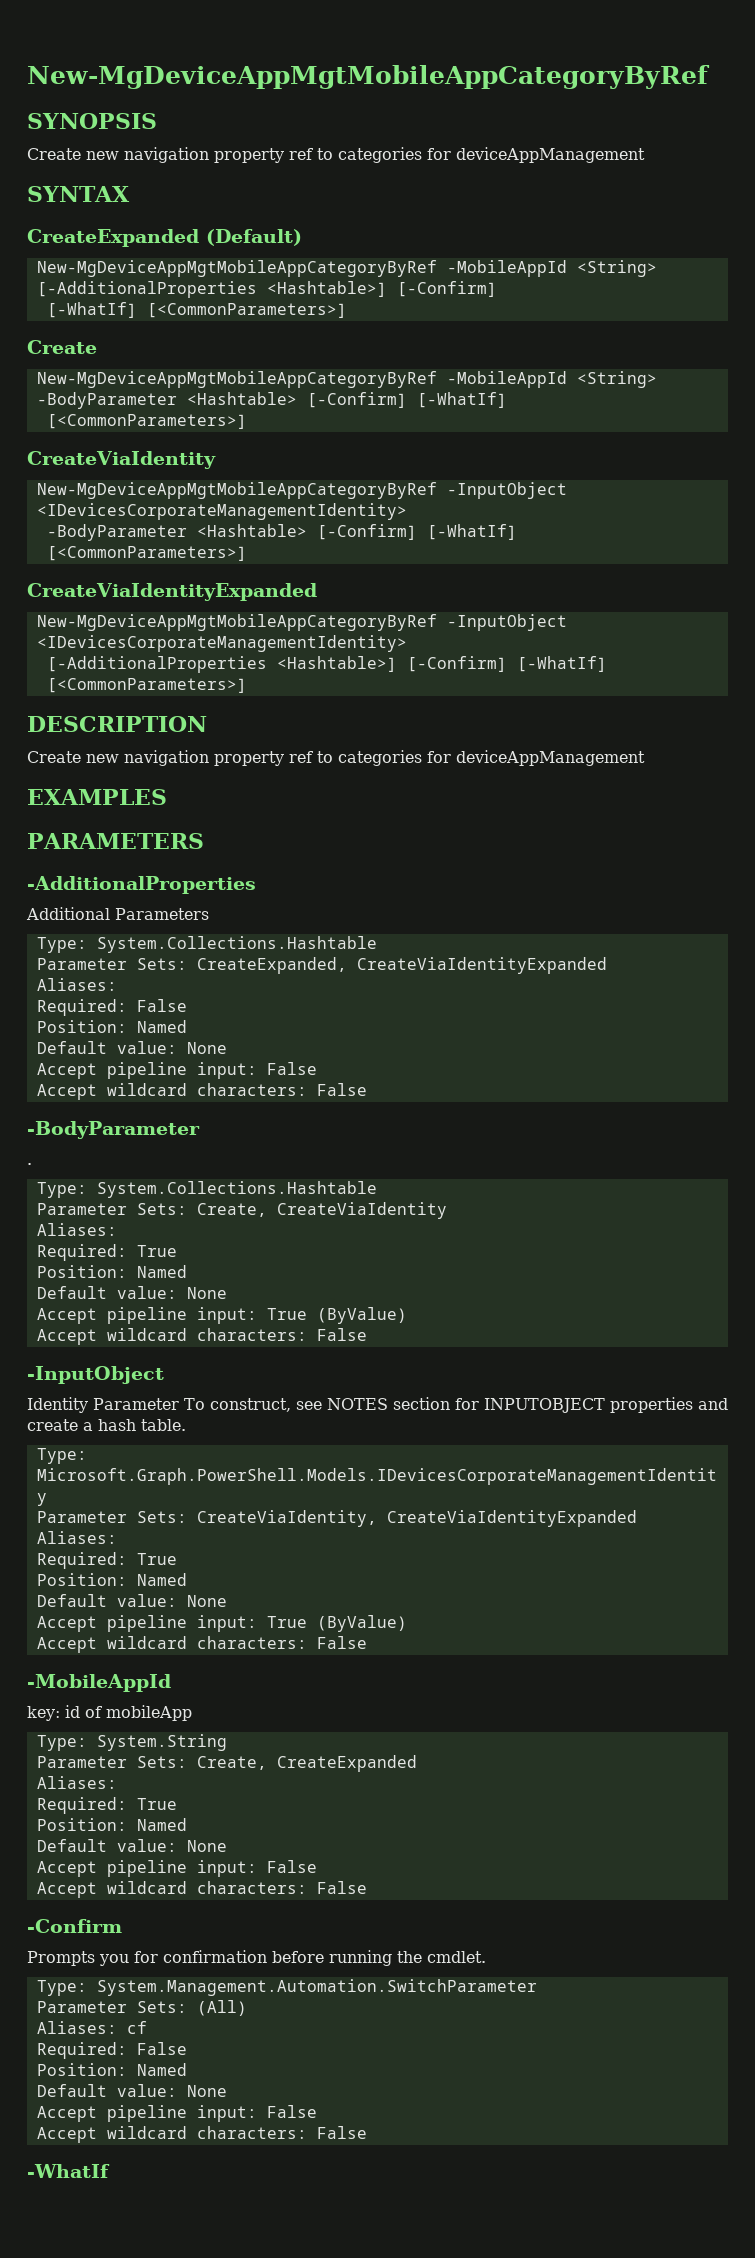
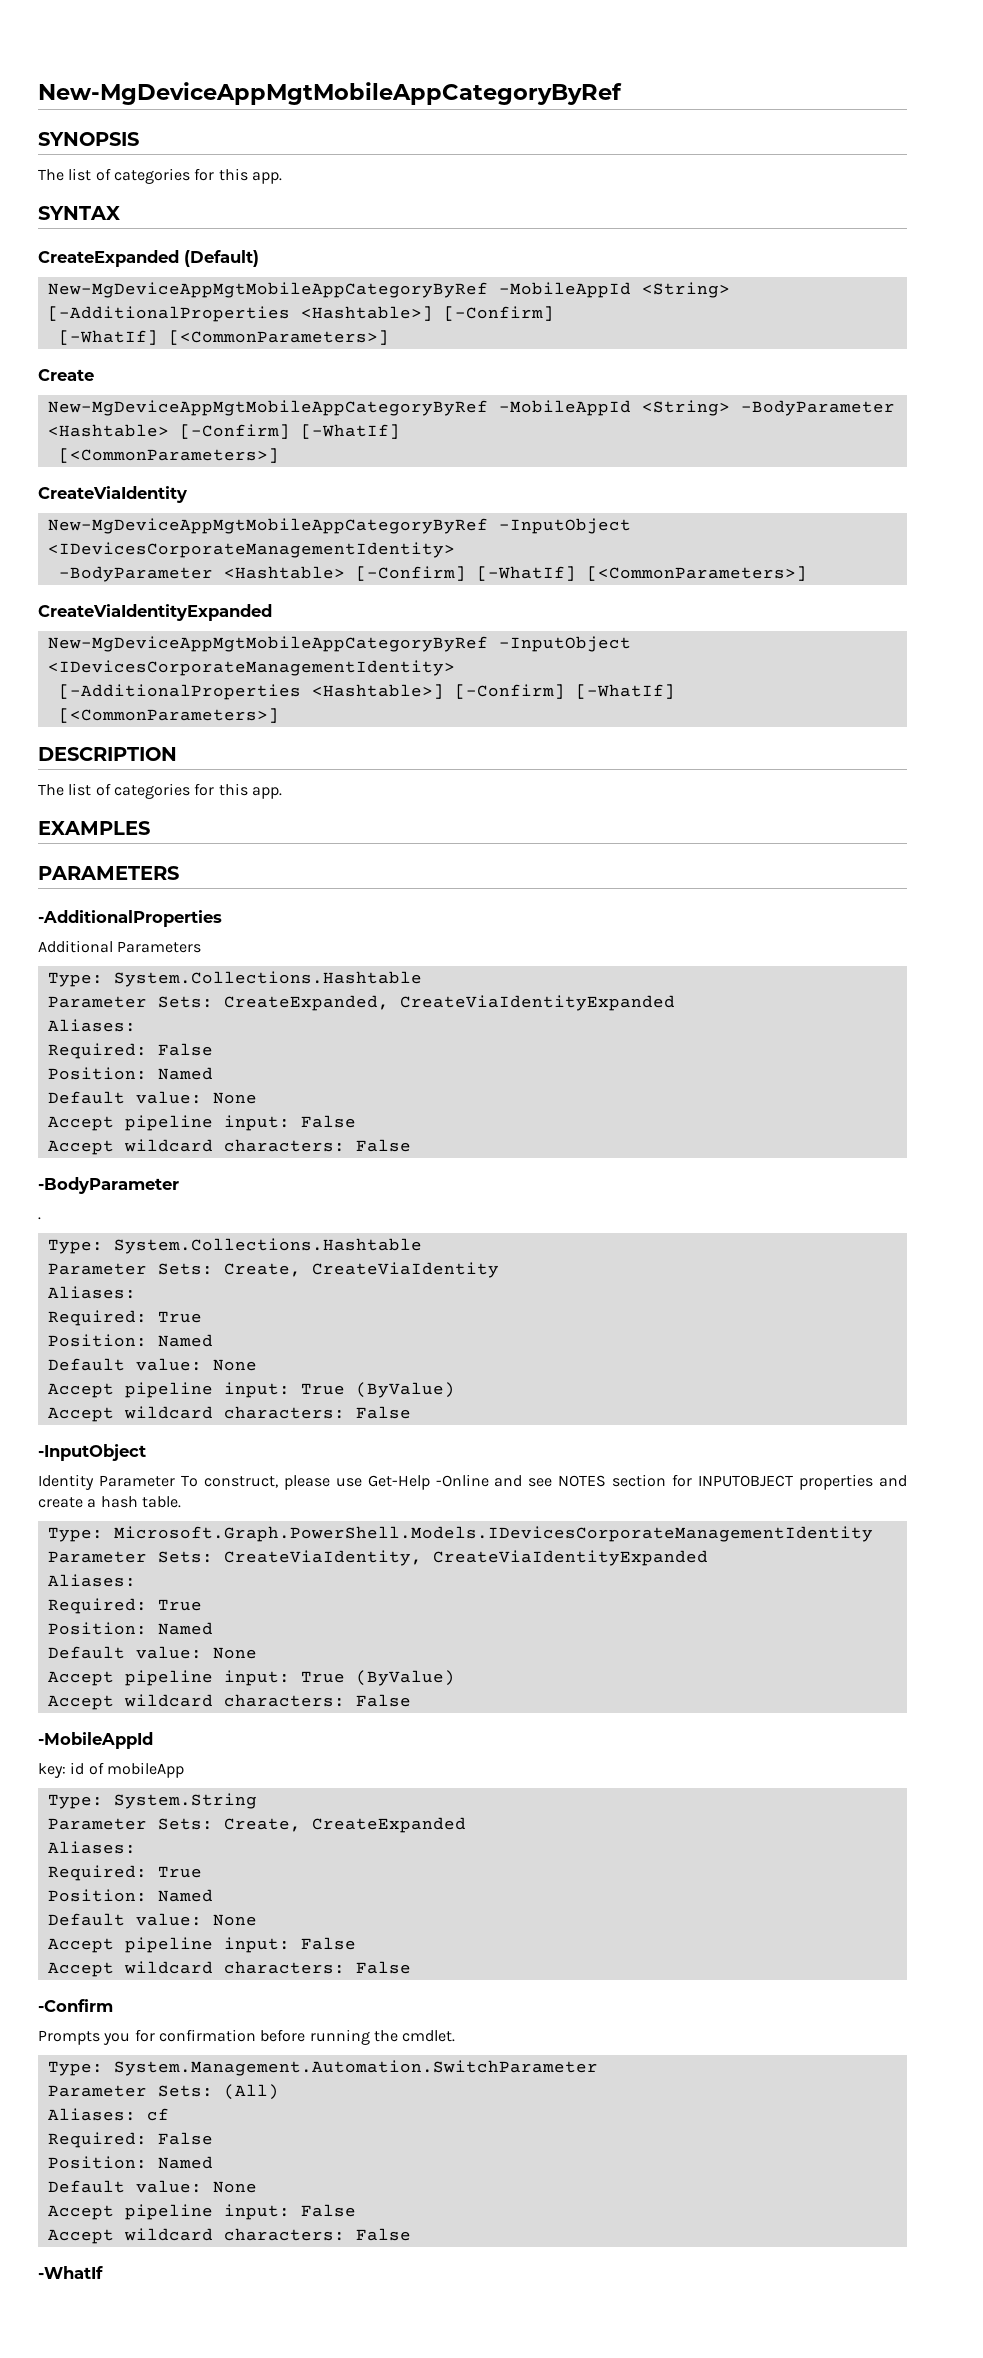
  SYNOPSIS
- Create new navigation property ref to categories for deviceAppManagement
+ The list of categories for this app.
  DESCRIPTION
- Create new navigation property ref to categories for deviceAppManagement
+ The list of categories for this app.
- Identity Parameter To construct, see NOTES section for INPUTOBJECT properties and create a hash table.
+ Identity Parameter To construct, please use Get-Help -Online and see NOTES section for INPUTOBJECT properties and create a hash table.

